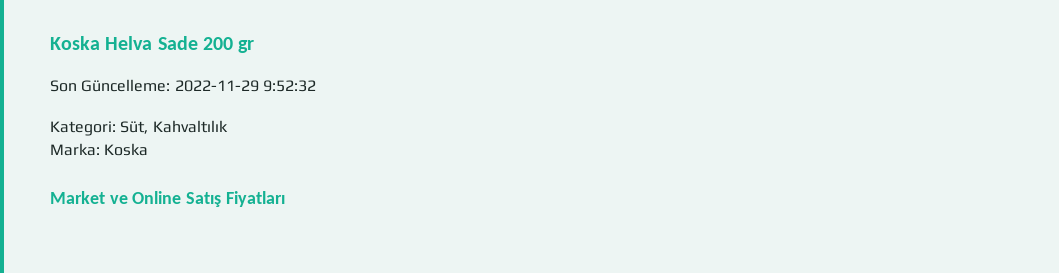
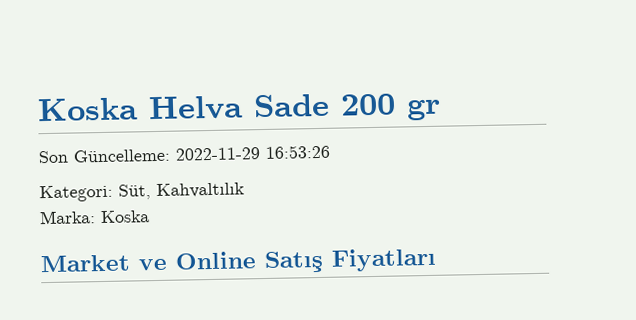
- Son Güncelleme: 2022-11-29 9:52:32
+ Son Güncelleme: 2022-11-29 16:53:26

